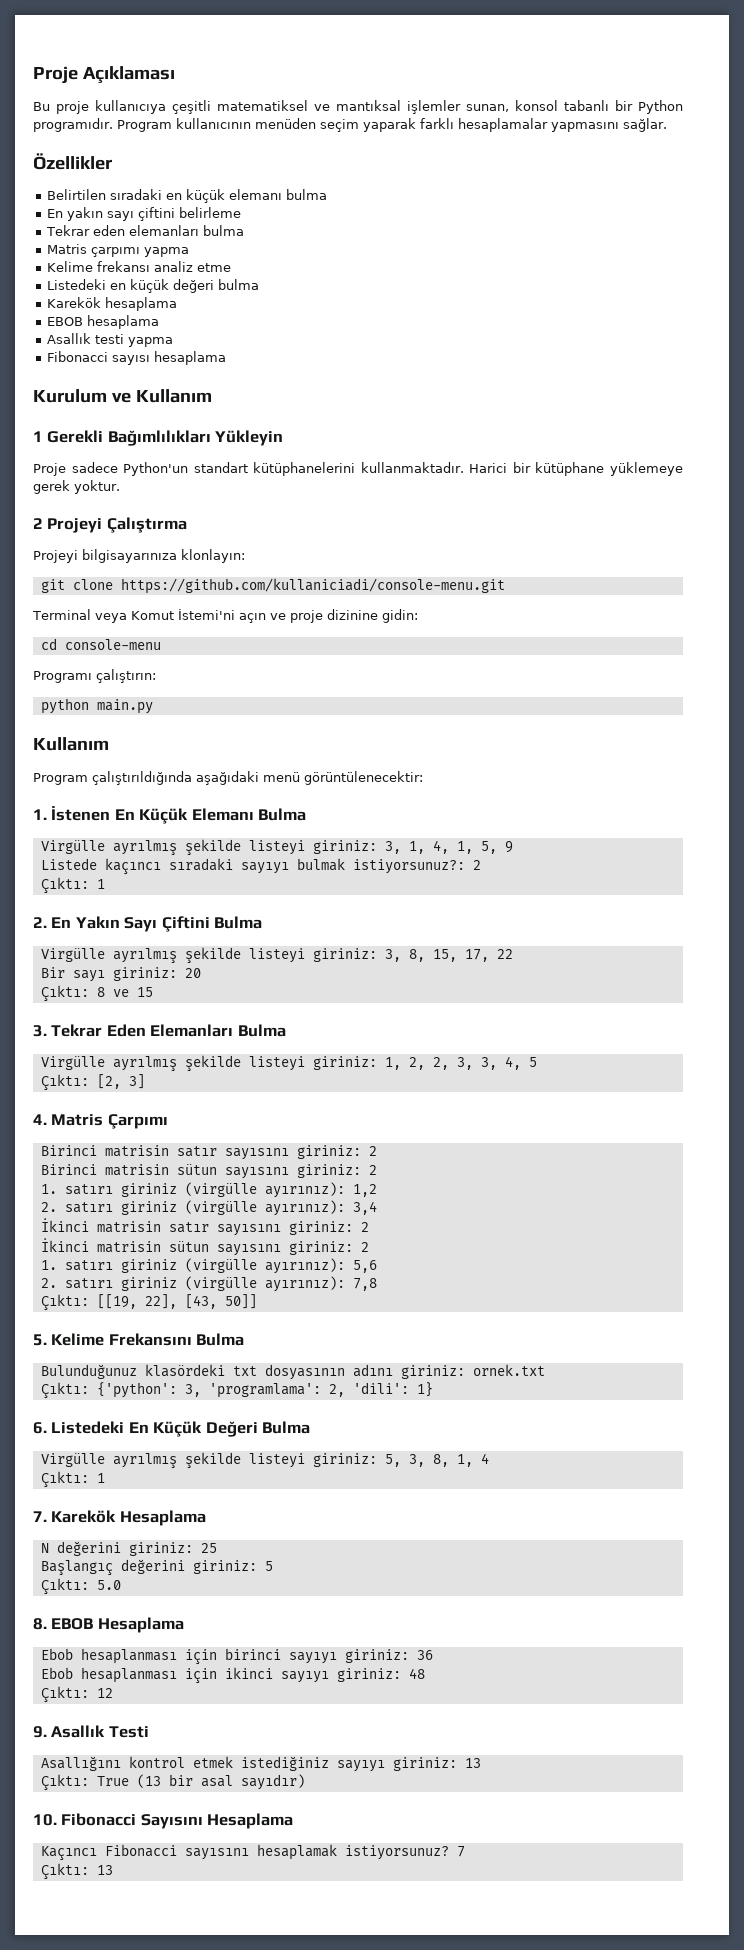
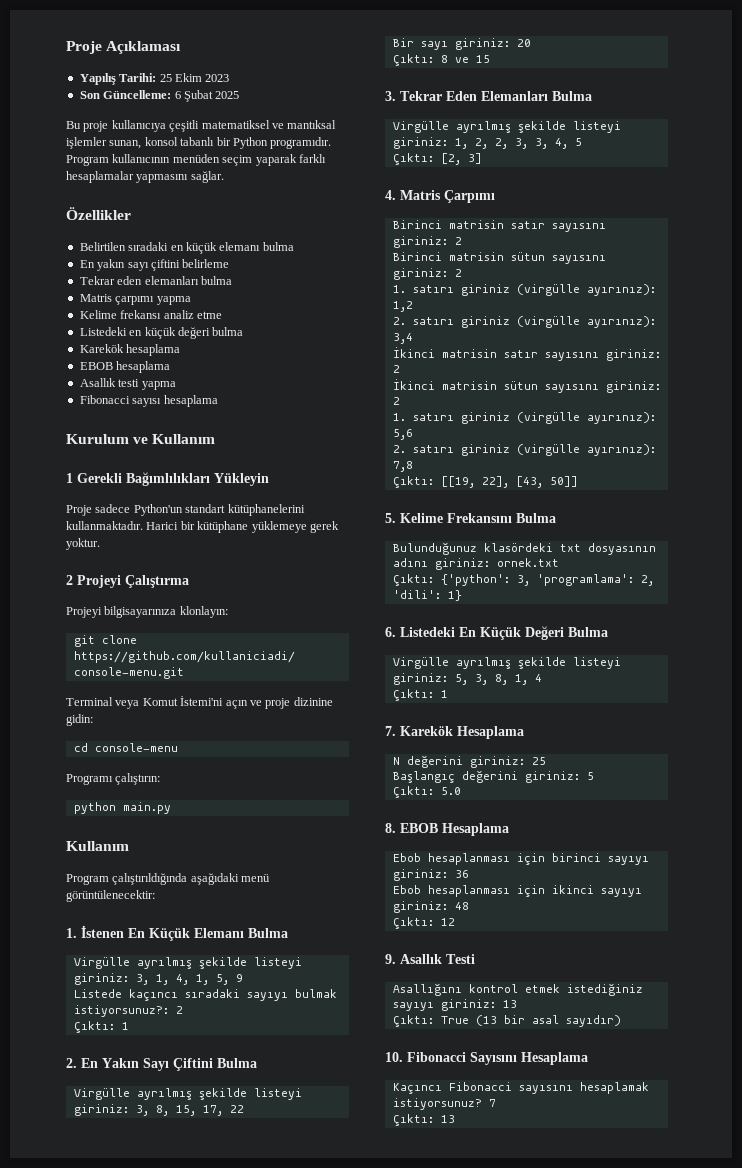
+ Yapılış Tarihi: 25 Ekim 2023
+ Son Güncelleme: 6 Şubat 2025

